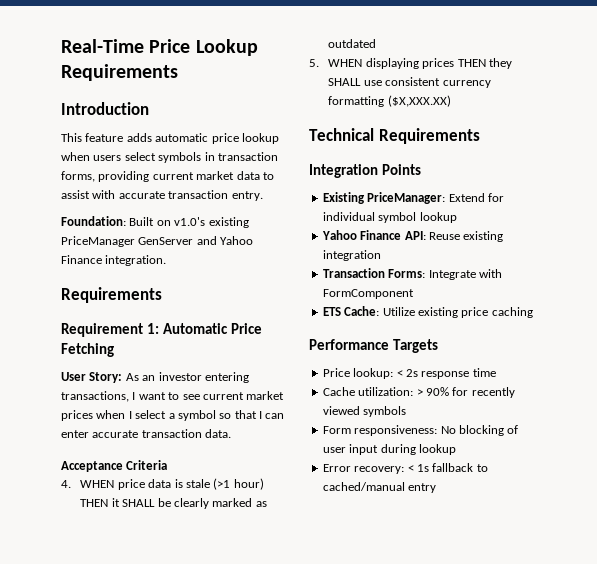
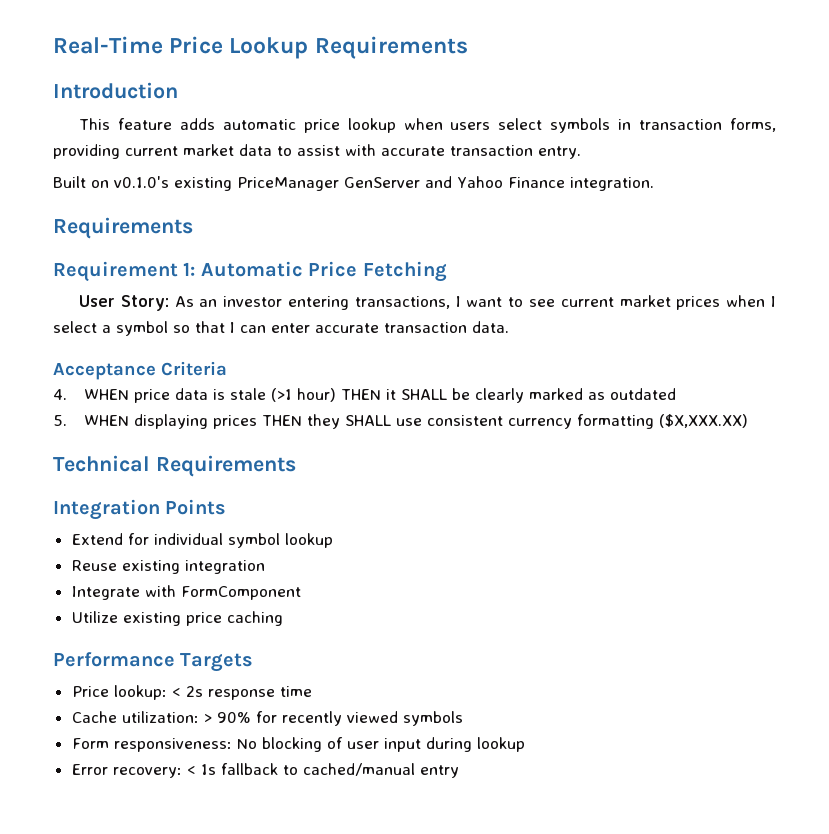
- Foundation: Built on v1.0's existing PriceManager GenServer and Yahoo Finance integration.
+ Built on v0.1.0's existing PriceManager GenServer and Yahoo Finance integration.
- Existing PriceManager: Extend for individual symbol lookup
+ Extend for individual symbol lookup
- Yahoo Finance API: Reuse existing integration
+ Reuse existing integration
- Transaction Forms: Integrate with FormComponent
+ Integrate with FormComponent
- ETS Cache: Utilize existing price caching
+ Utilize existing price caching

